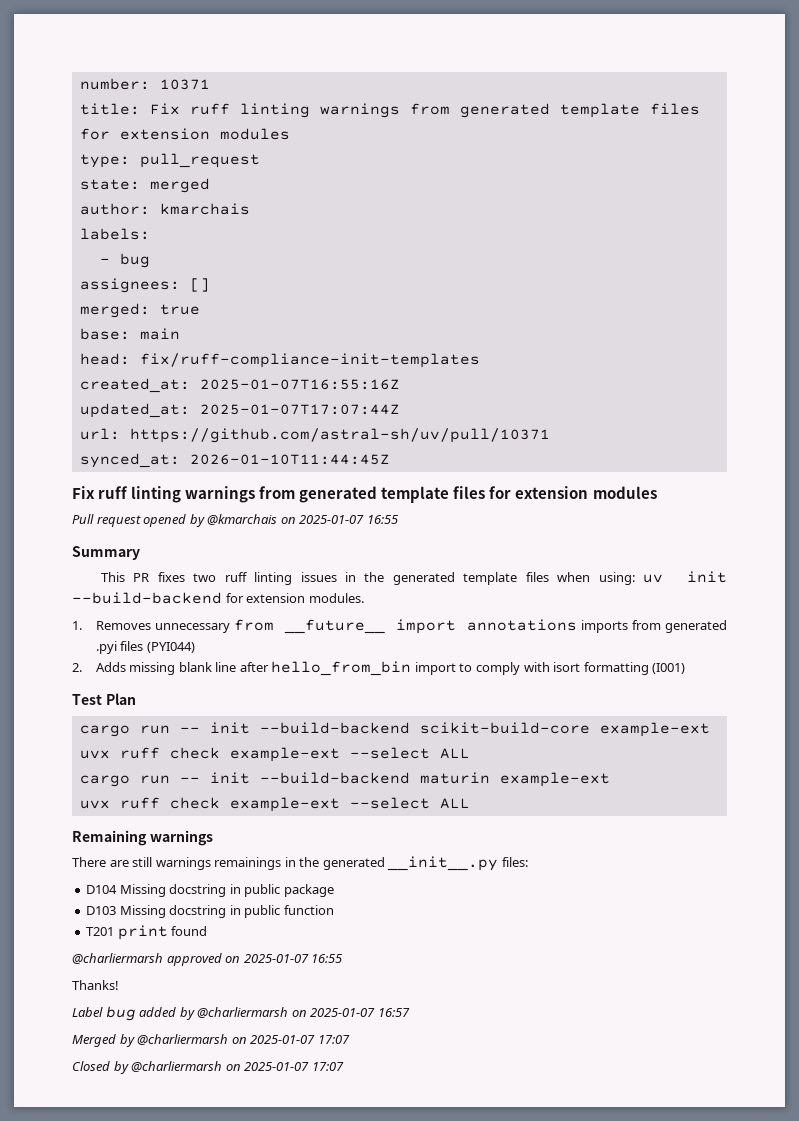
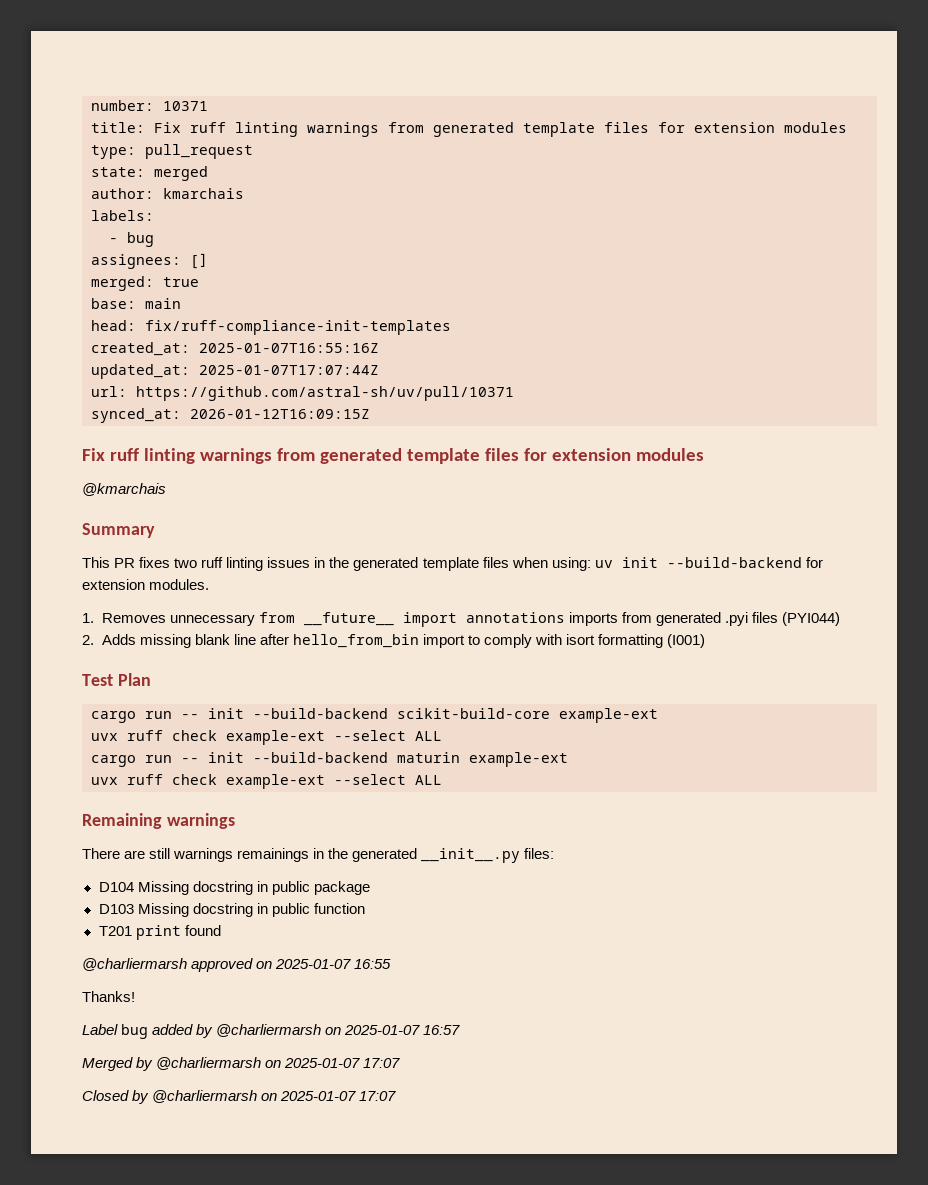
- synced_at: 2026-01-10T11:44:45Z
+ synced_at: 2026-01-12T16:09:15Z
- Pull request opened by @kmarchais on 2025-01-07 16:55
+ @kmarchais

